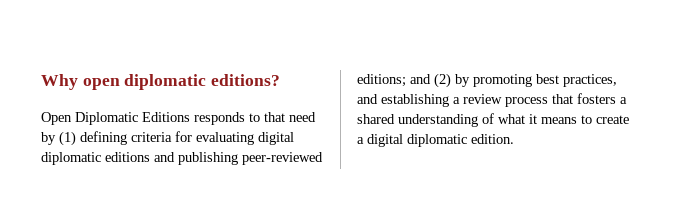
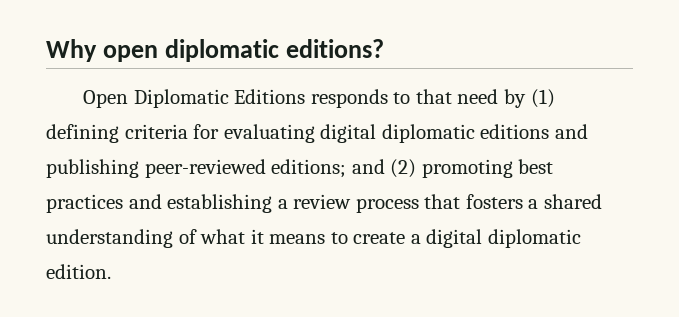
- Open Diplomatic Editions responds to that need by (1) defining criteria for evaluating digital diplomatic editions and publishing peer-reviewed editions; and (2) by promoting best practices, and establishing a review process that fosters a shared understanding of what it means to create a digital diplomatic edition.
+ Open Diplomatic Editions responds to that need by (1) defining criteria for evaluating digital diplomatic editions and publishing peer-reviewed editions; and (2) promoting best practices and establishing a review process that fosters a shared understanding of what it means to create a digital diplomatic edition.

